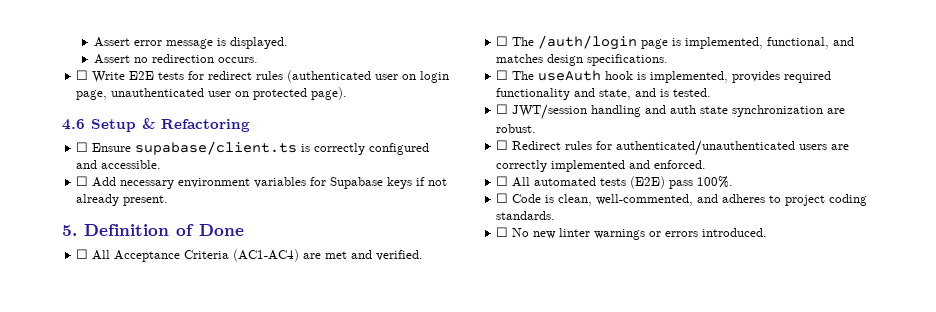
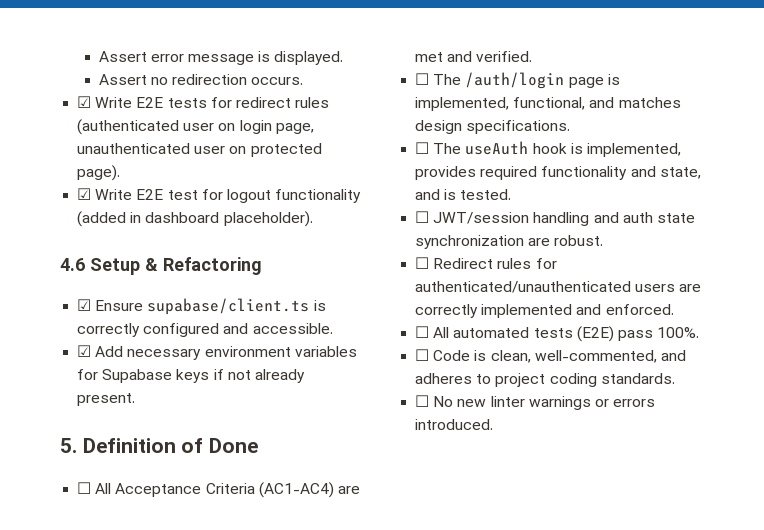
- ☐ Write E2E tests for redirect rules (authenticated user on login page, unauthenticated user on protected page).
+ ☑ Write E2E tests for redirect rules (authenticated user on login page, unauthenticated user on protected page).
+ ☑ Write E2E test for logout functionality (added in dashboard placeholder).
- ☐ Ensure supabase/client.ts is correctly configured and accessible.
+ ☑ Ensure supabase/client.ts is correctly configured and accessible.
- ☐ Add necessary environment variables for Supabase keys if not already present.
+ ☑ Add necessary environment variables for Supabase keys if not already present.

